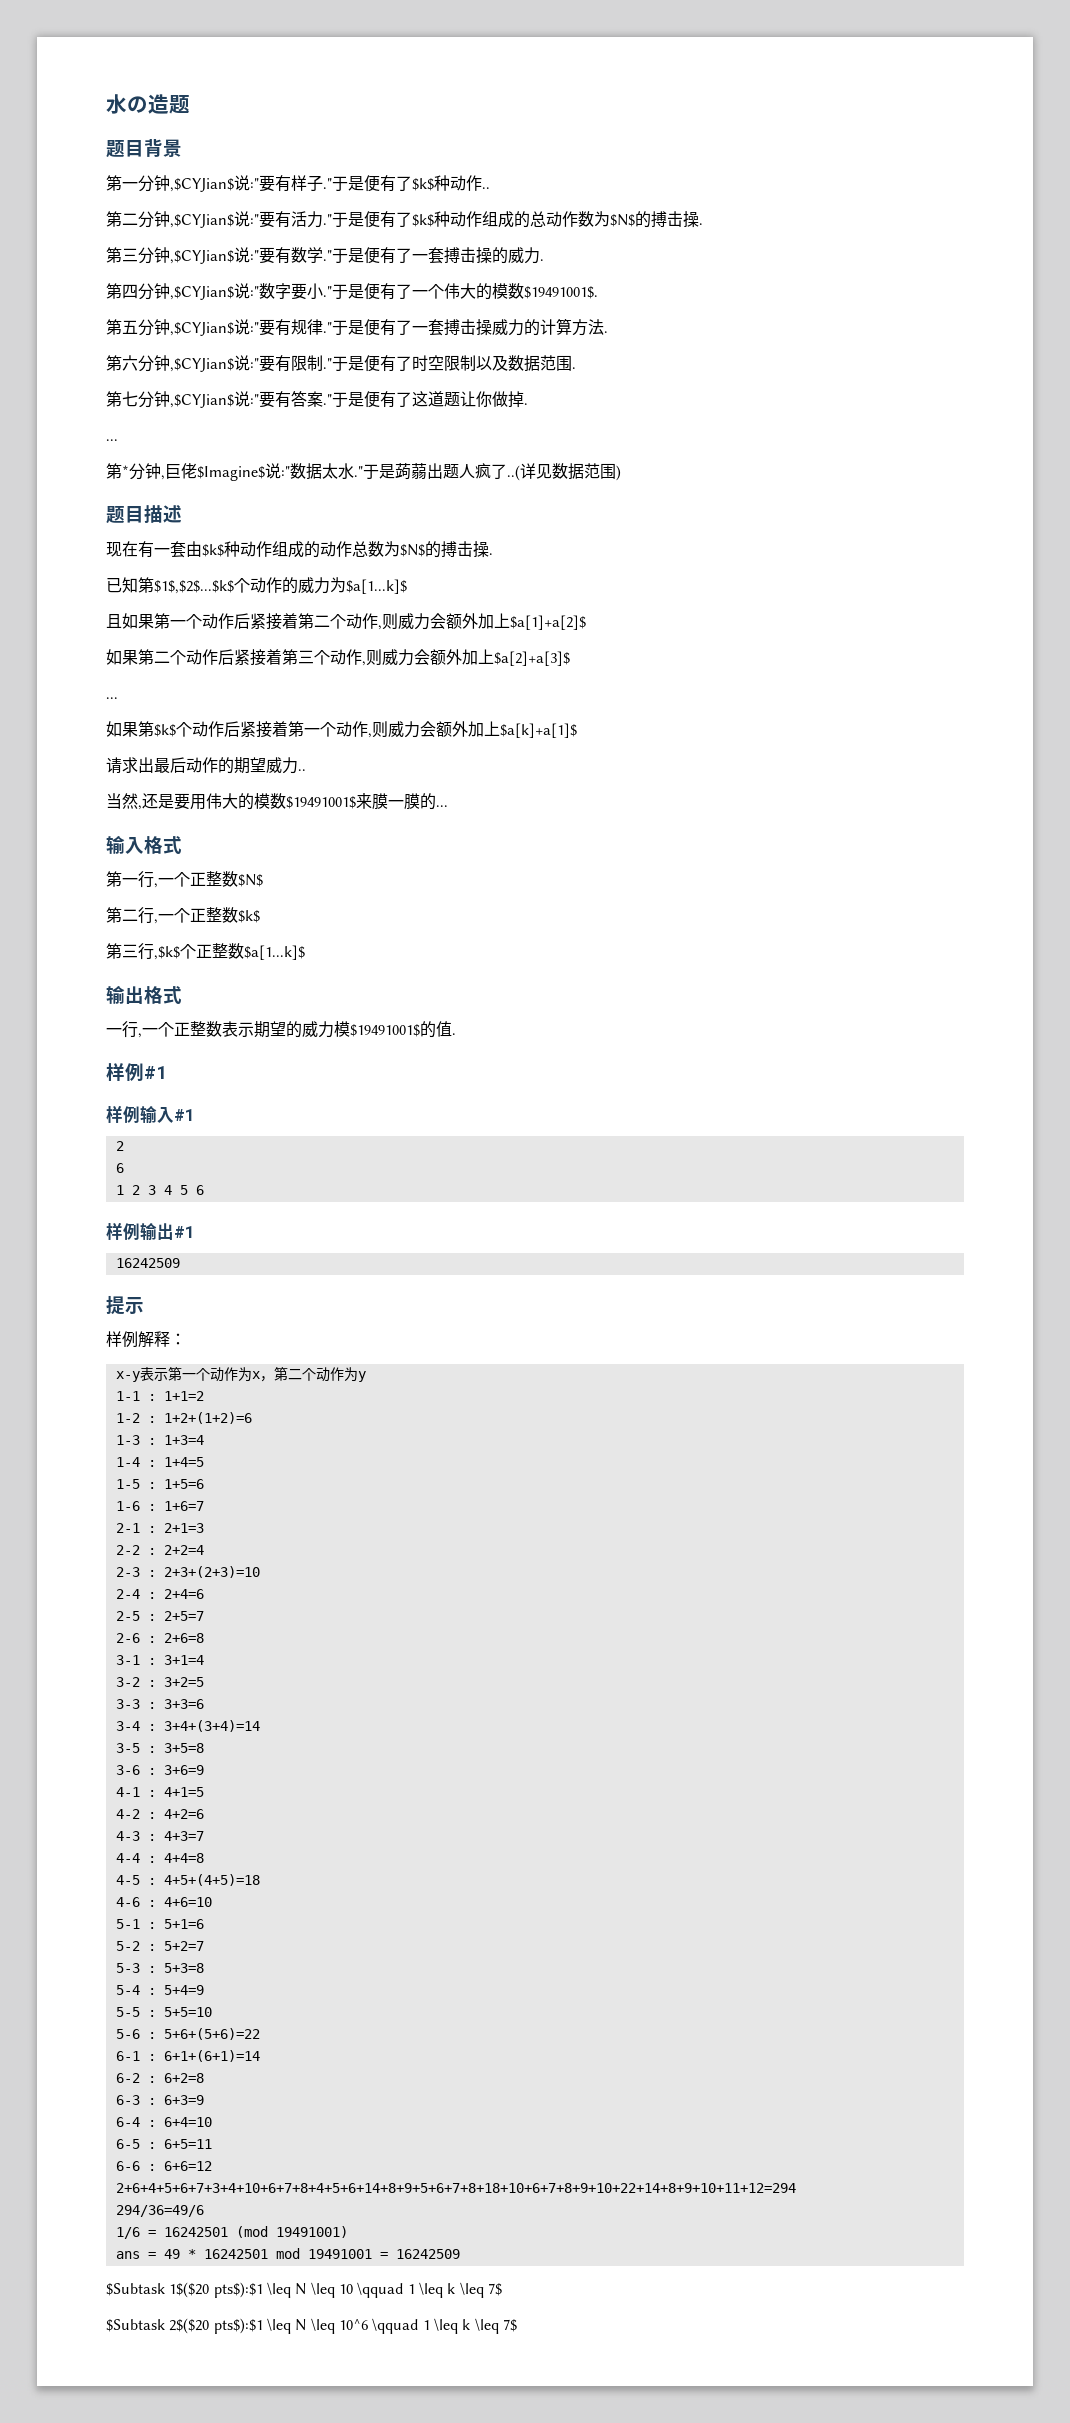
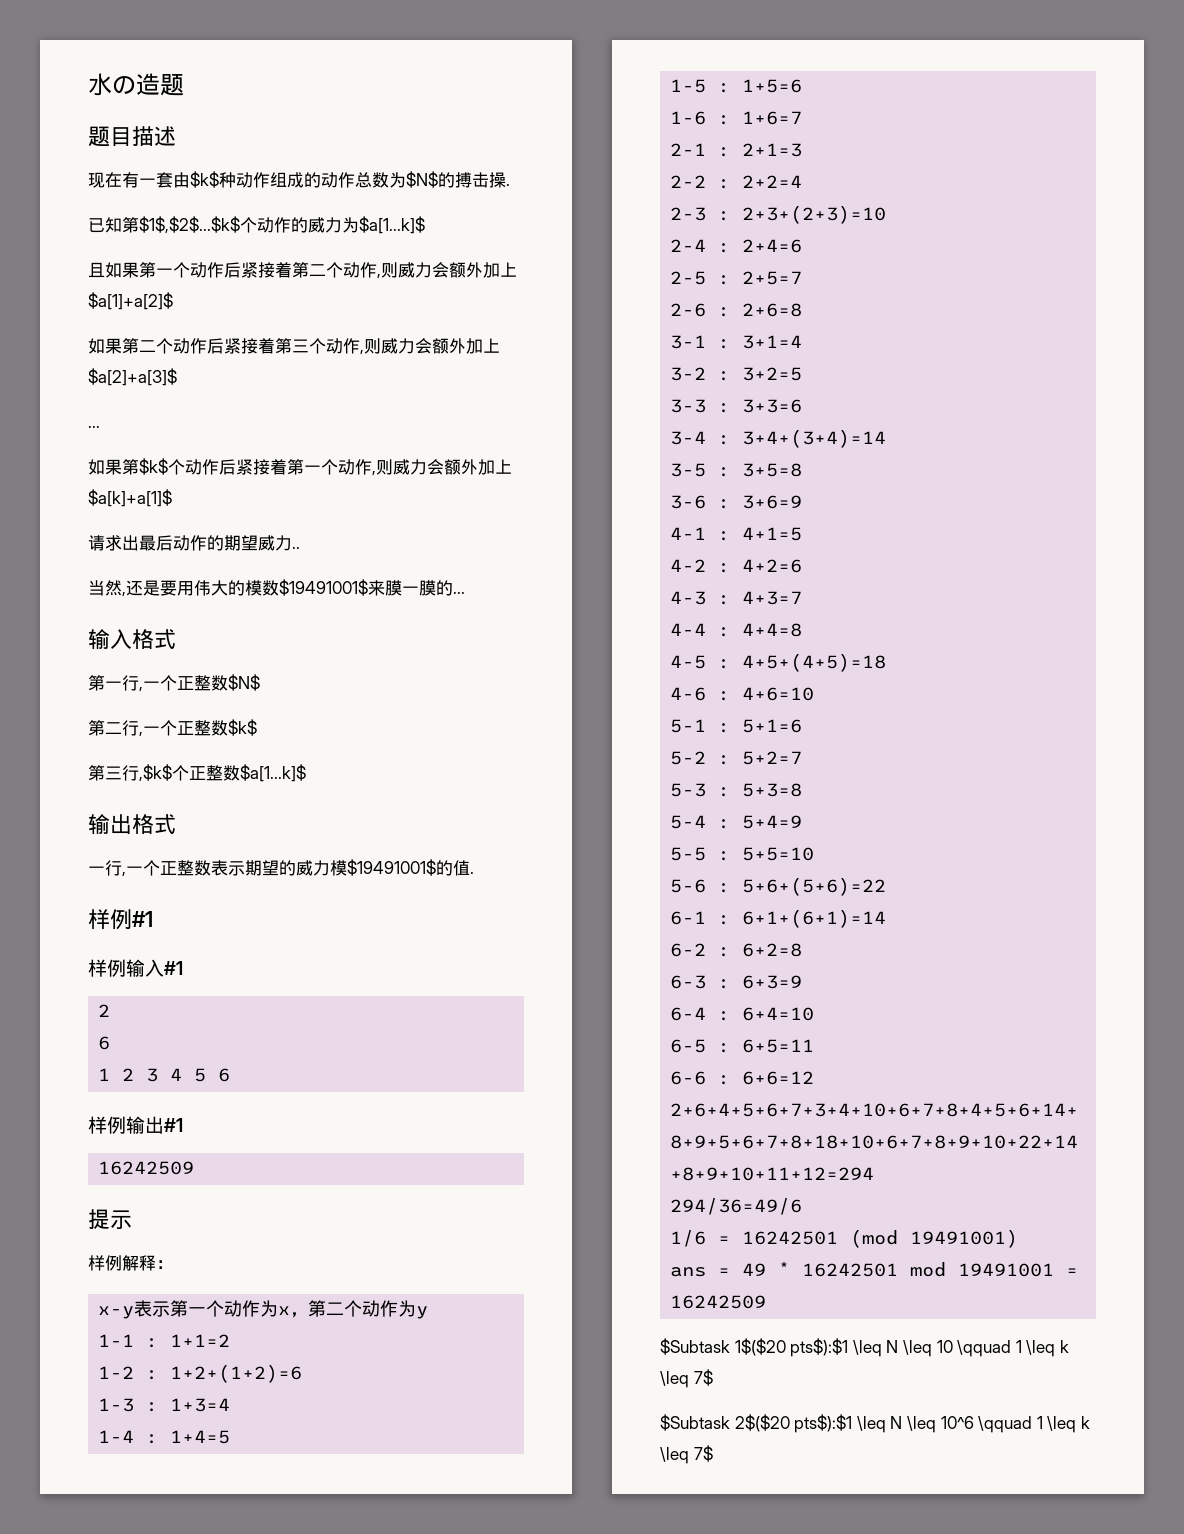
- 题目背景
- 第一分钟,$CYJian$说:"要有样子."于是便有了$k$种动作..
- 第二分钟,$CYJian$说:"要有活力."于是便有了$k$种动作组成的总动作数为$N$的搏击操.
- 第三分钟,$CYJian$说:"要有数学."于是便有了一套搏击操的威力.
- 第四分钟,$CYJian$说:"数字要小."于是便有了一个伟大的模数$19491001$.
- 第五分钟,$CYJian$说:"要有规律."于是便有了一套搏击操威力的计算方法.
- 第六分钟,$CYJian$说:"要有限制."于是便有了时空限制以及数据范围.
- 第七分钟,$CYJian$说:"要有答案."于是便有了这道题让你做掉.
- ...
- 第*分钟,巨佬$Imagine$说:"数据太水."于是蒟蒻出题人疯了..(详见数据范围)

